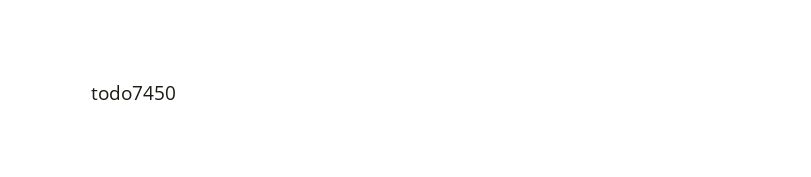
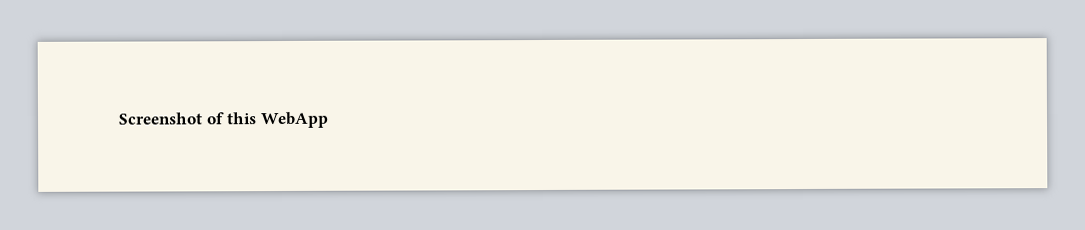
- todo7450
+ Screenshot of this WebApp

